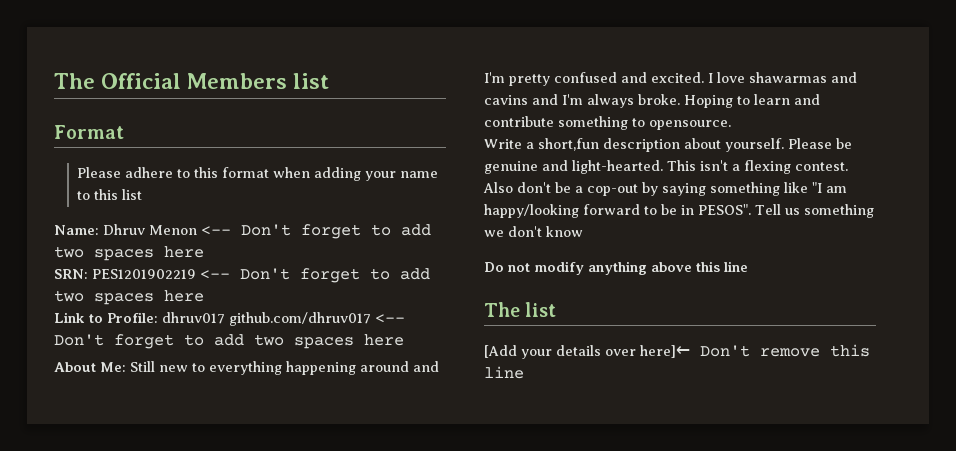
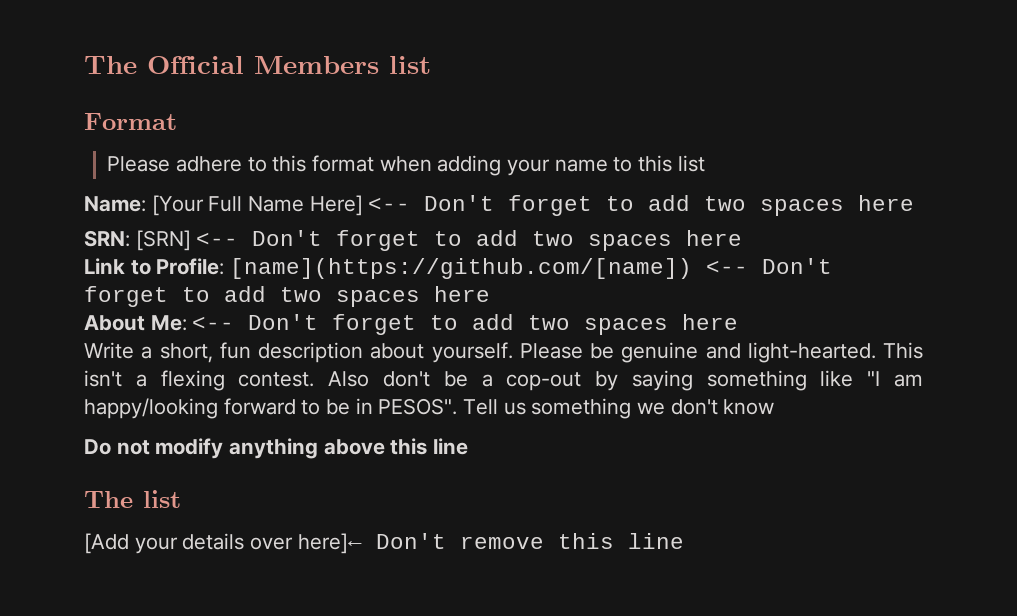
- Name: Dhruv Menon <-- Don't forget to add two spaces here
+ Name: [Your Full Name Here] <-- Don't forget to add two spaces here
- SRN: PES1201902219 <-- Don't forget to add two spaces here
+ SRN: [SRN] <-- Don't forget to add two spaces here
- Link to Profile: dhruv017 github.com/dhruv017 <-- Don't forget to add two spaces here
+ Link to Profile: [name](https://github.com/[name]) <-- Don't forget to add two spaces here
- About Me: Still new to everything happening around and I'm pretty confused and excited. I love shawarmas and cavins and I'm always broke. Hoping to learn and contribute something to opensource.
+ About Me: <-- Don't forget to add two spaces here
- Write a short,fun description about yourself.
+ Write a short, fun description about yourself.

